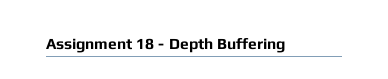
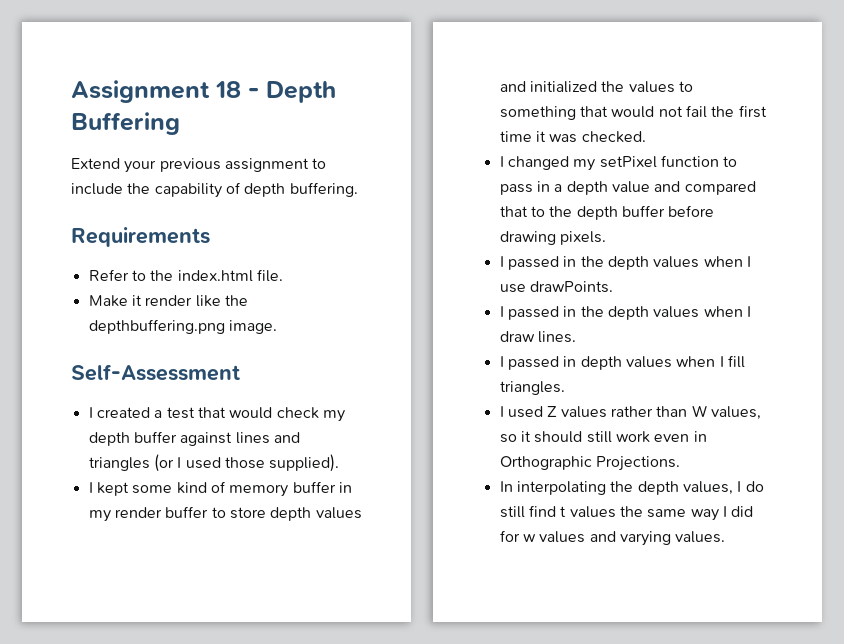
+ Extend your previous assignment to include the capability of depth buffering.
+ Requirements
+ Refer to the index.html file.
+ Make it render like the depthbuffering.png image.
+ Self-Assessment
+ I created a test that would check my depth buffer against lines and triangles (or I used those supplied).
+ I kept some kind of memory buffer in my render buffer to store depth values and initialized the values to something that would not fail the first time it was checked.
+ I changed my setPixel function to pass in a depth value and compared that to the depth buffer before drawing pixels.
+ I passed in the depth values when I use drawPoints.
+ I passed in the depth values when I draw lines.
+ I passed in depth values when I fill triangles.
+ I used Z values rather than W values, so it should still work even in Orthographic Projections.
+ In interpolating the depth values, I do still find t values the same way I did for w values and varying values.

